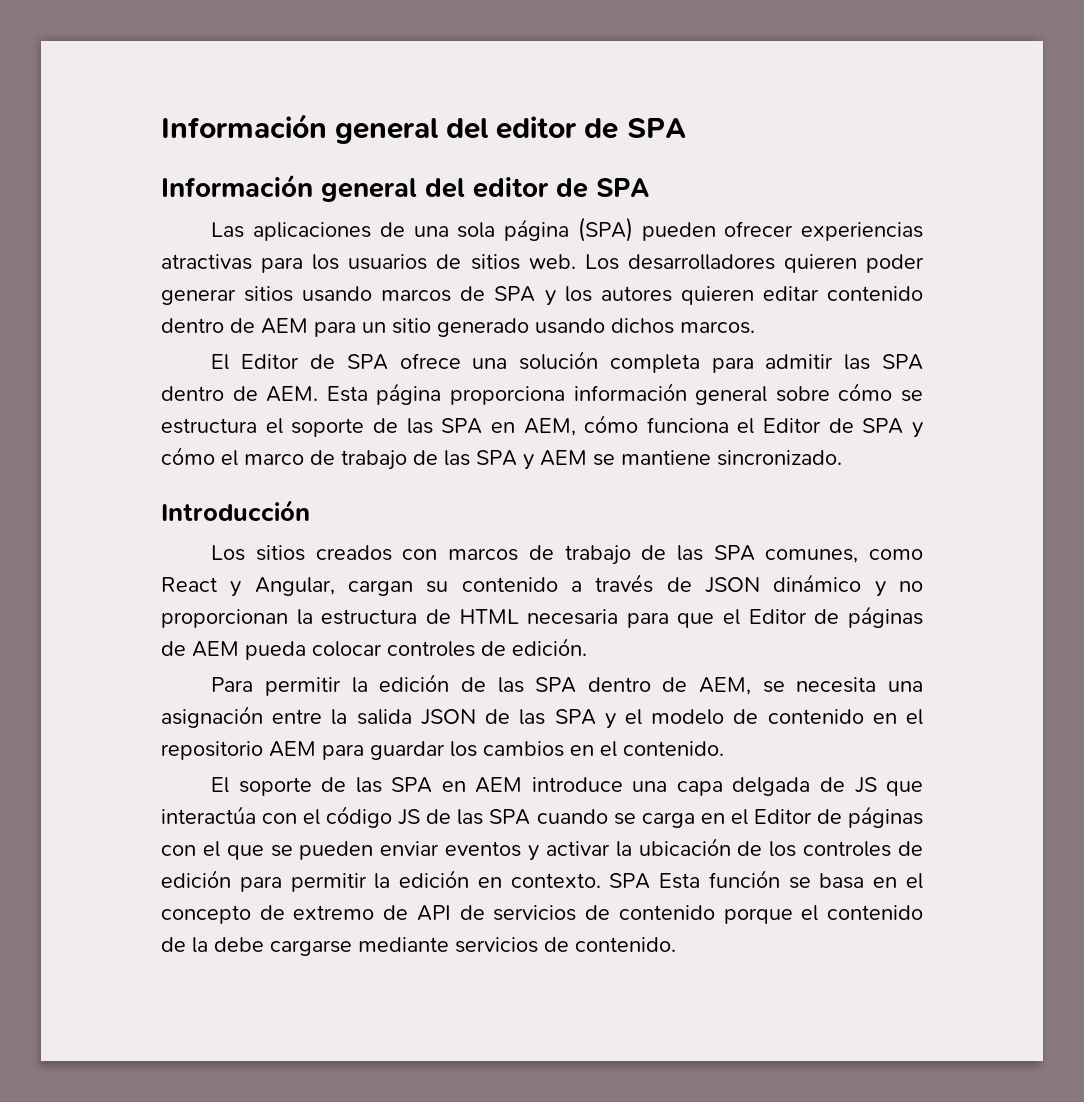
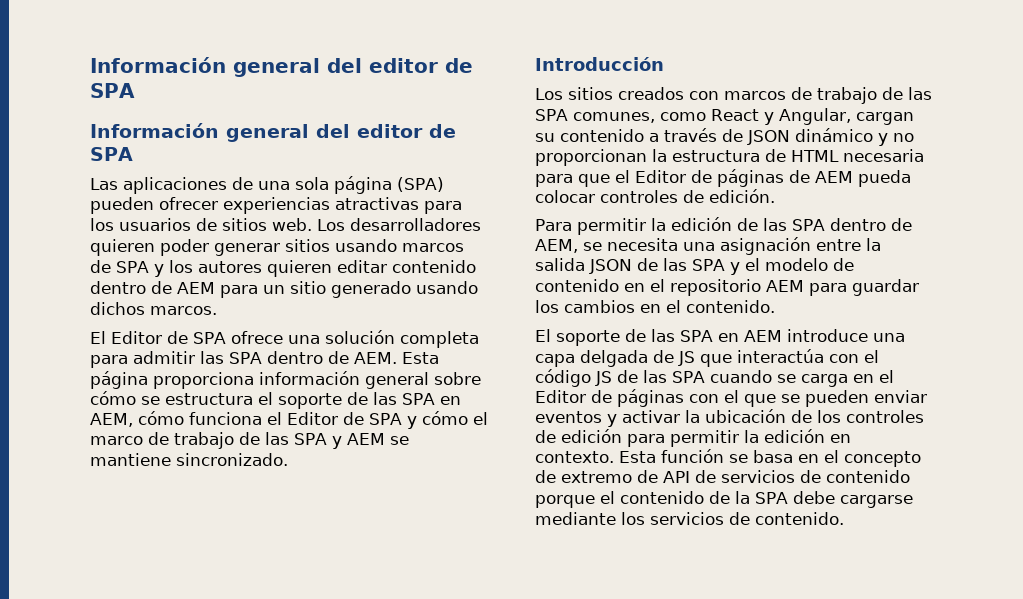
- SPA Esta función se basa en el concepto de extremo de API de servicios de contenido porque el contenido de la debe cargarse mediante servicios de contenido.
+ Esta función se basa en el concepto de extremo de API de servicios de contenido porque el contenido de la SPA debe cargarse mediante los servicios de contenido.

